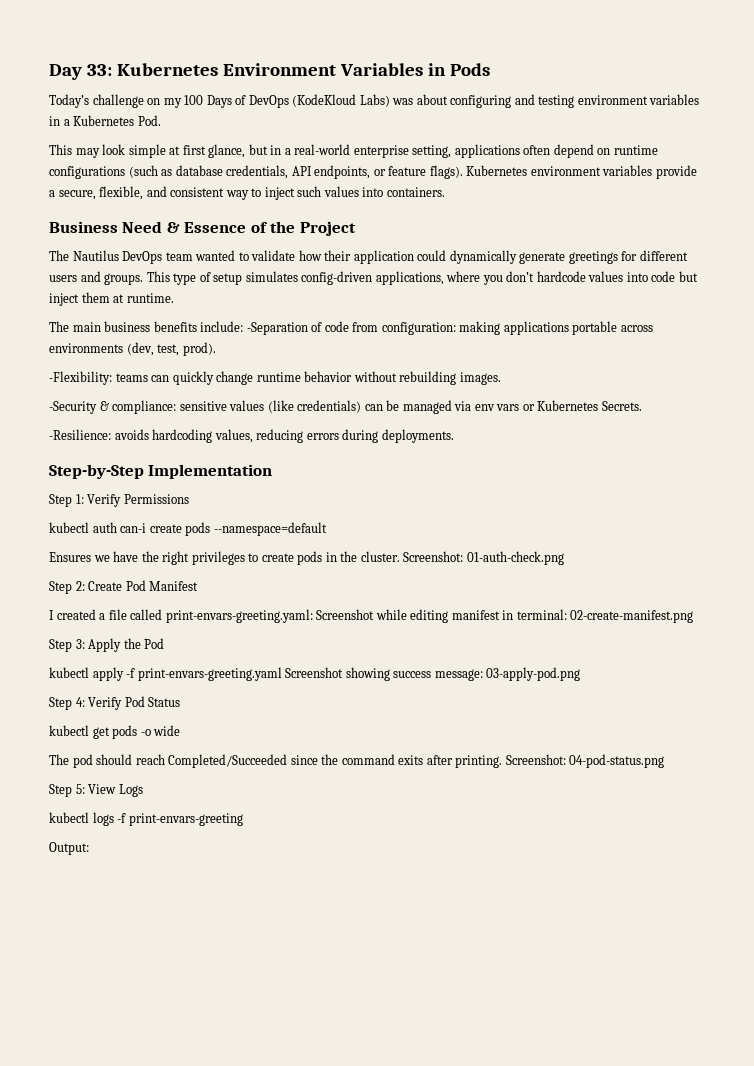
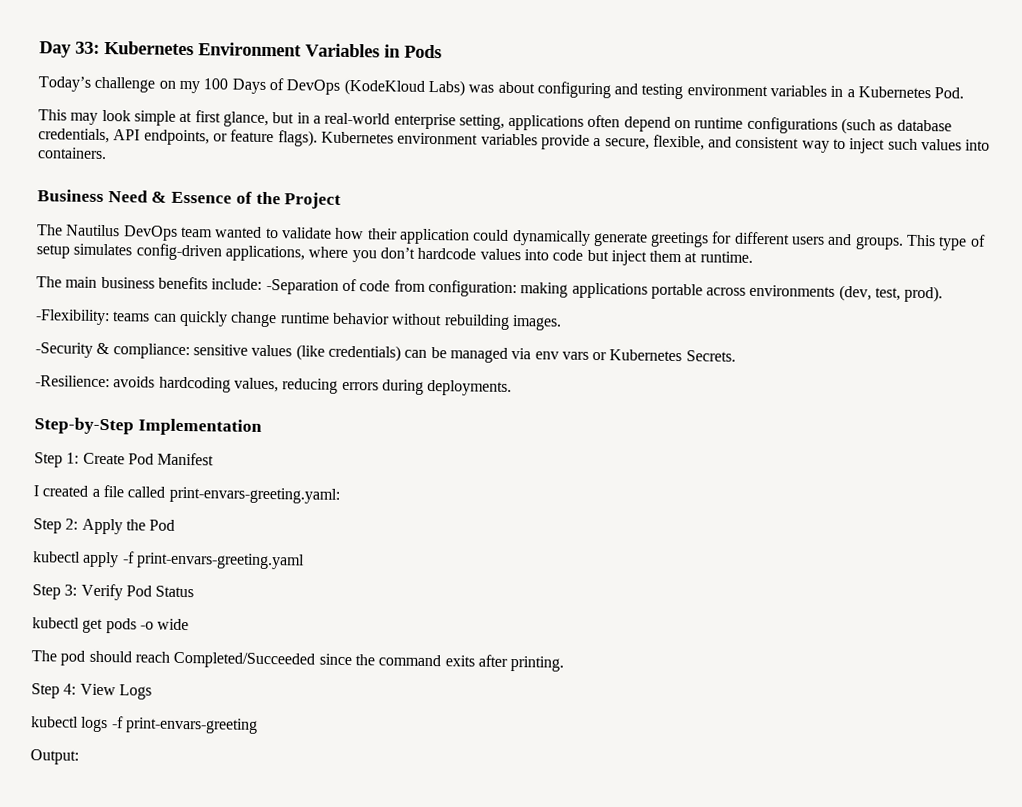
- Step 1: Verify Permissions
- kubectl auth can-i create pods --namespace=default
- Ensures we have the right privileges to create pods in the cluster. Screenshot: 01-auth-check.png
- Step 2: Create Pod Manifest
+ Step 1: Create Pod Manifest
- I created a file called print-envars-greeting.yaml: Screenshot while editing manifest in terminal: 02-create-manifest.png
- Step 3: Apply the Pod
+ I created a file called print-envars-greeting.yaml:
+ Step 2: Apply the Pod
- kubectl apply -f print-envars-greeting.yaml Screenshot showing success message: 03-apply-pod.png
- Step 4: Verify Pod Status
+ kubectl apply -f print-envars-greeting.yaml
+ Step 3: Verify Pod Status
- The pod should reach Completed/Succeeded since the command exits after printing. Screenshot: 04-pod-status.png
- Step 5: View Logs
+ The pod should reach Completed/Succeeded since the command exits after printing.
+ Step 4: View Logs

